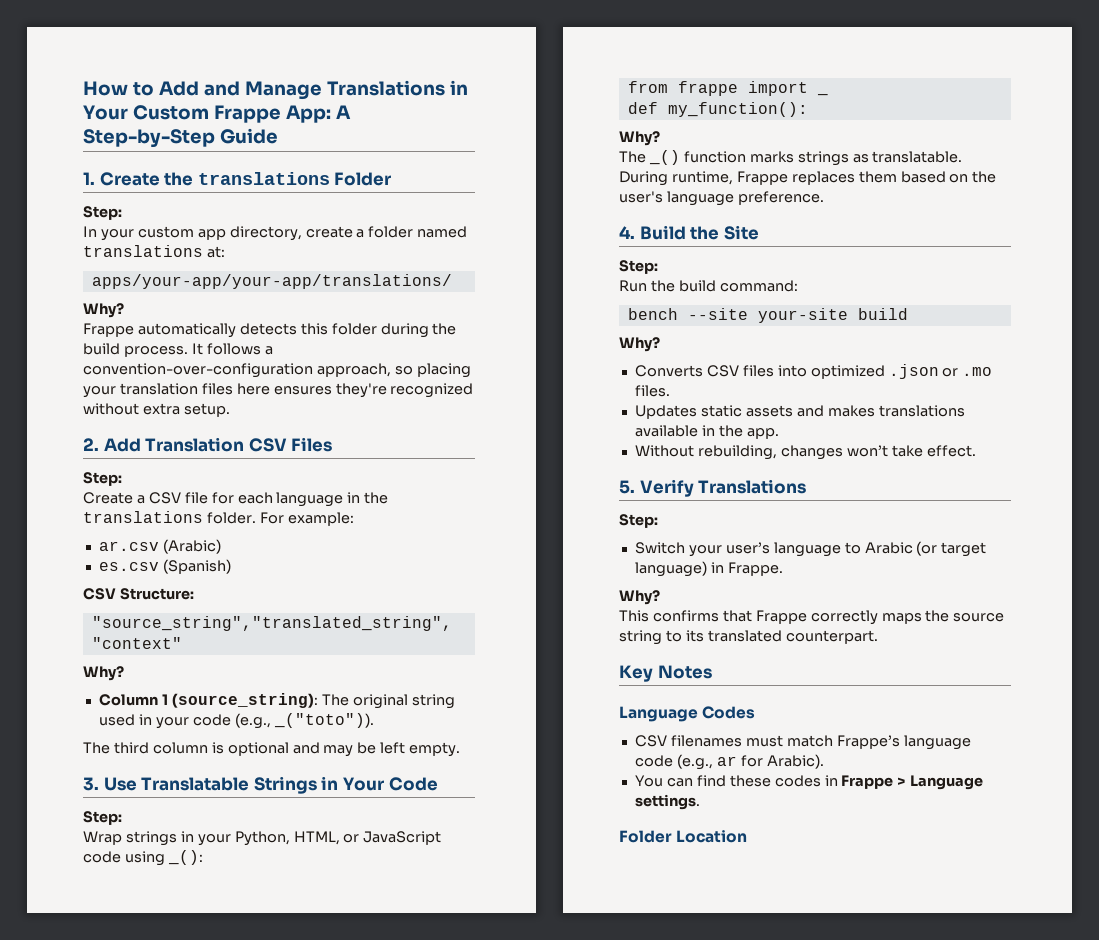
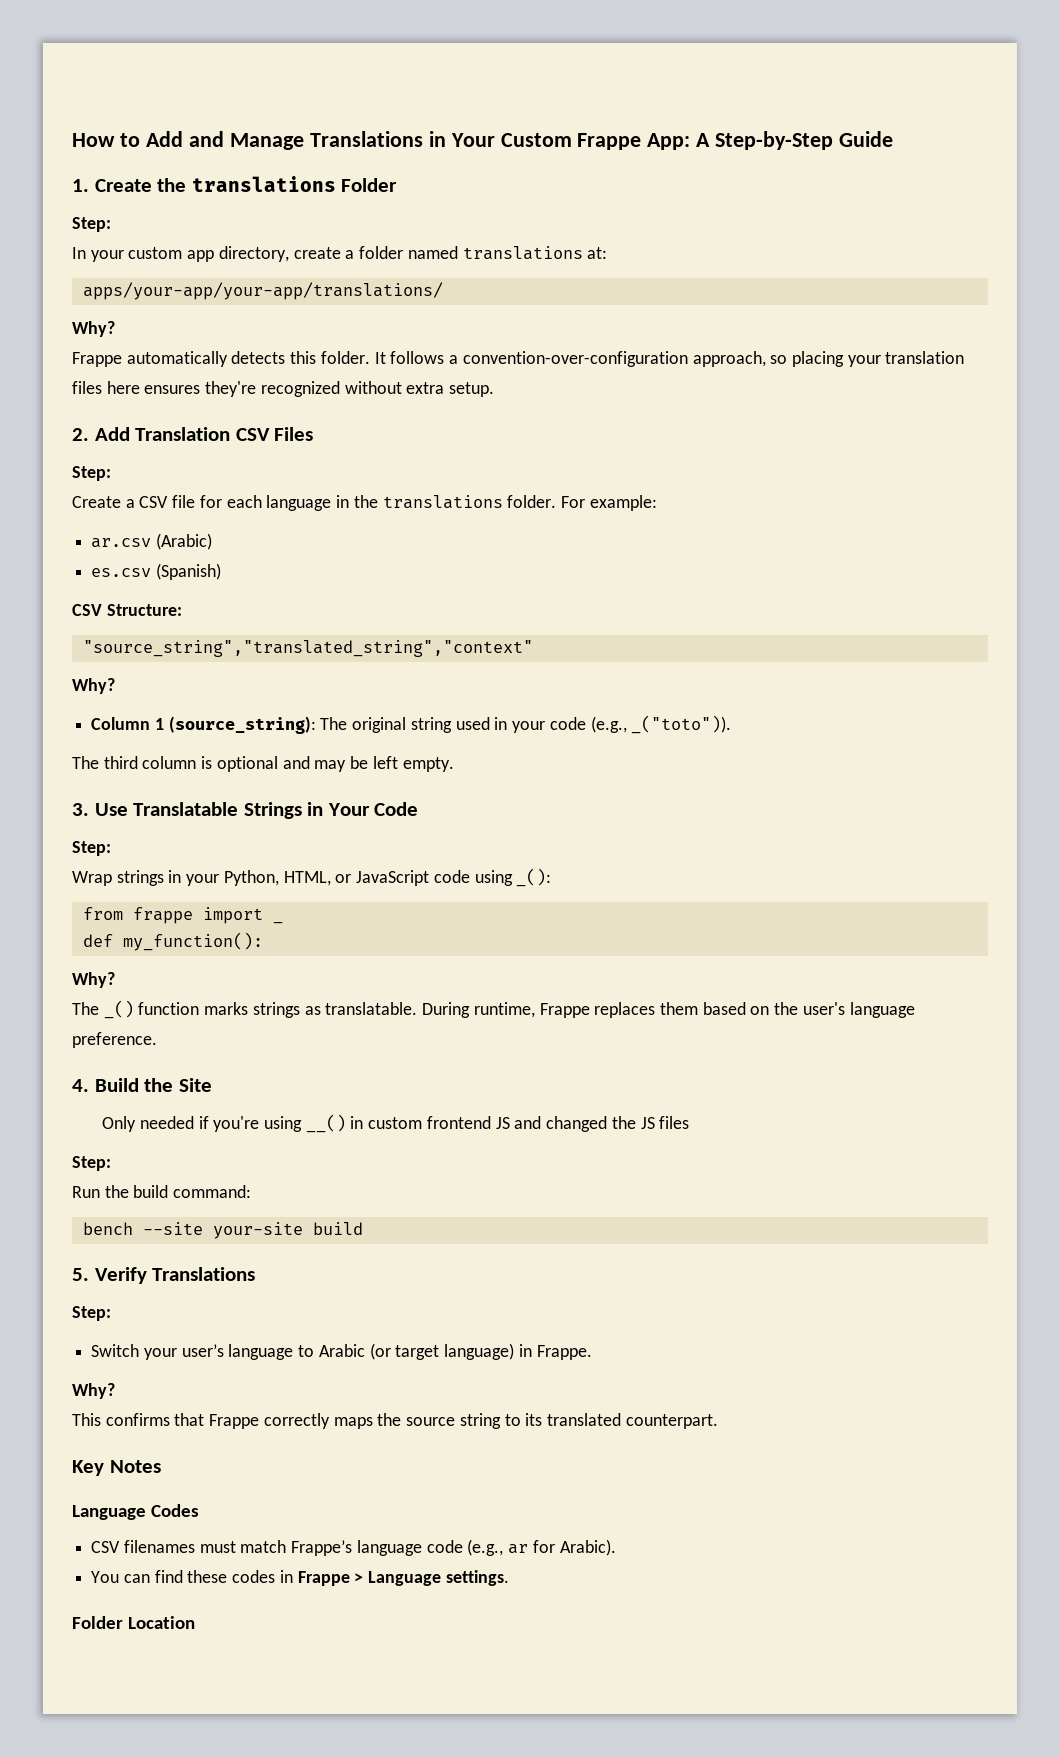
- Frappe automatically detects this folder during the build process.
+ Frappe automatically detects this folder.
+ Only needed if you're using __() in custom frontend JS and changed the JS files
  bench --site your-site build
- Why?
- Converts CSV files into optimized .json or .mo files.
- Updates static assets and makes translations available in the app.
- Without rebuilding, changes won’t take effect.

